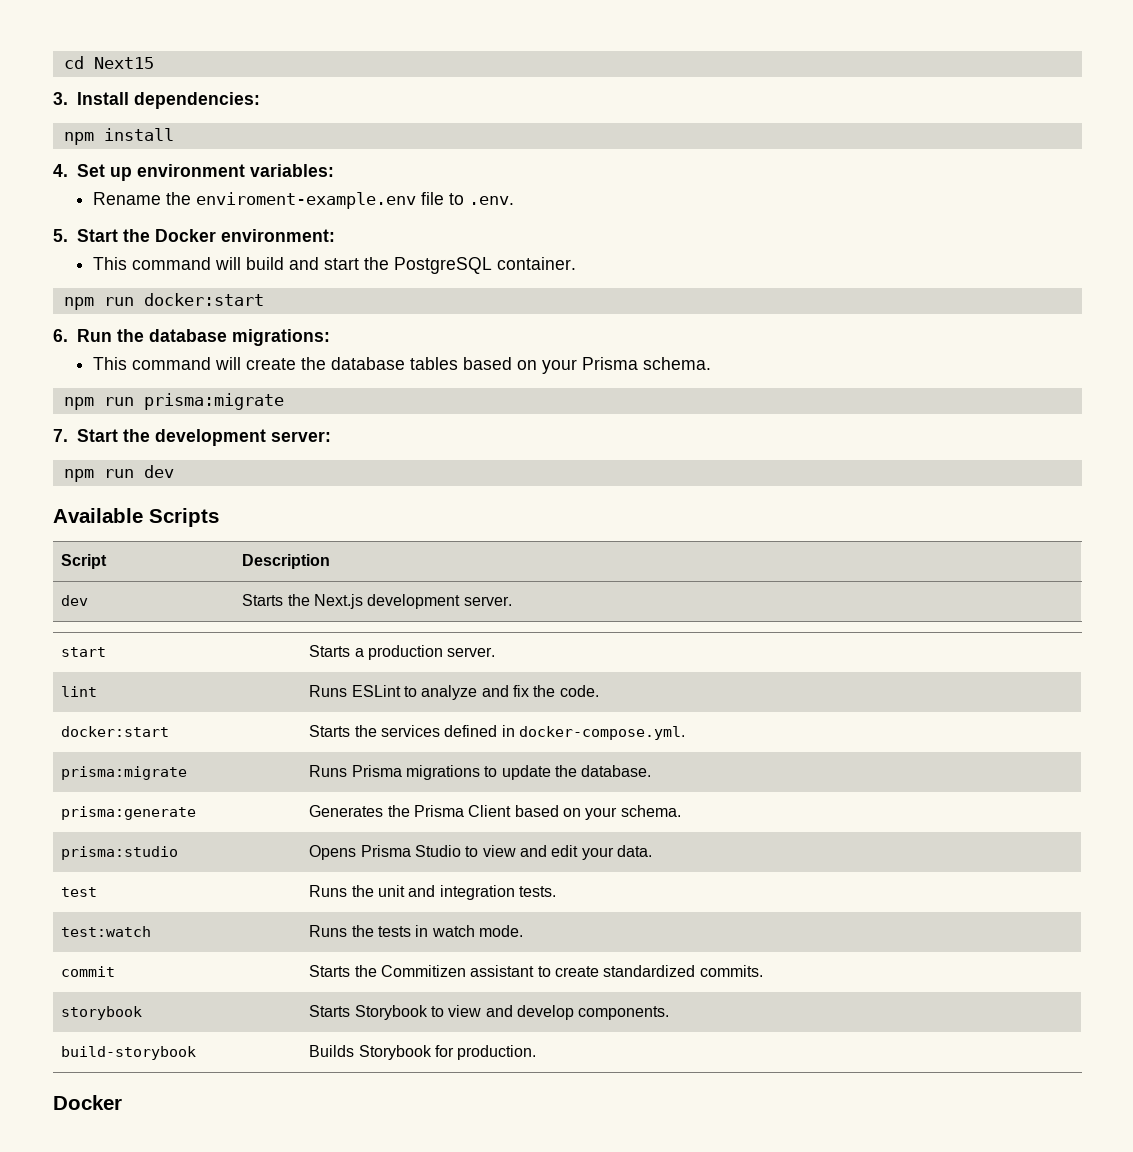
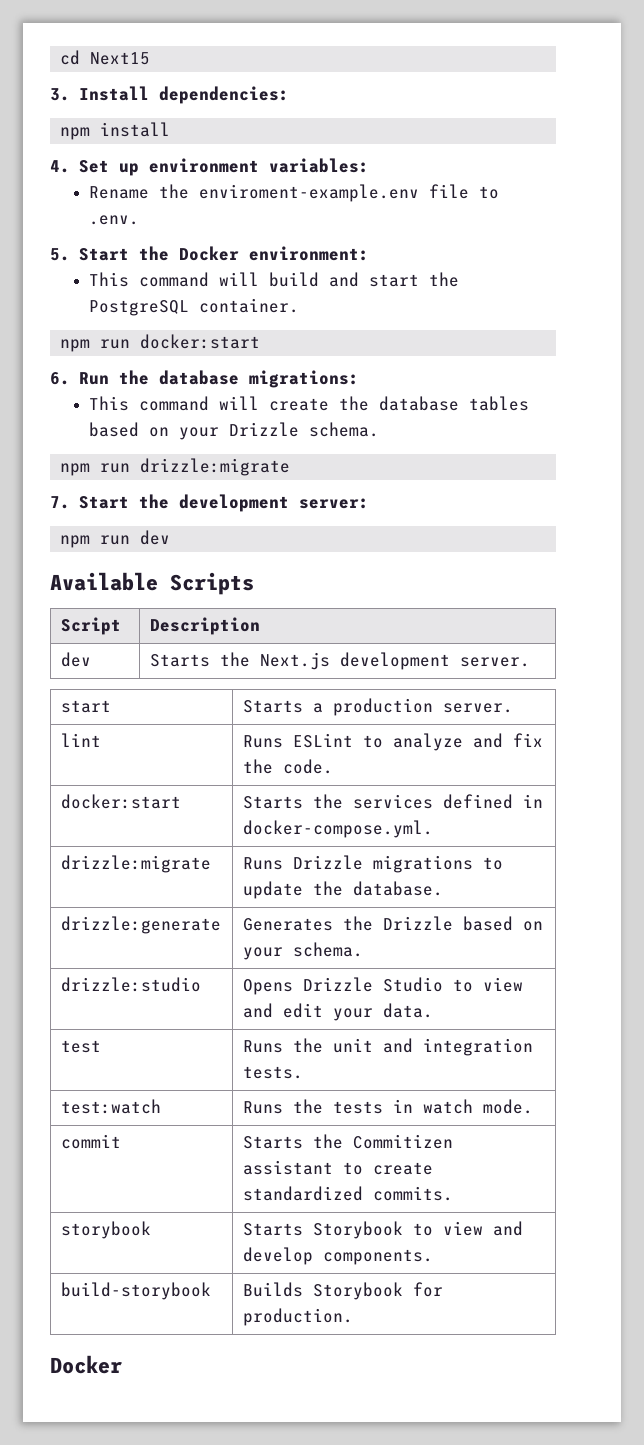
- This command will create the database tables based on your Prisma schema.
+ This command will create the database tables based on your Drizzle schema.
- npm run prisma:migrate
+ npm run drizzle:migrate
- prisma:migrate | Runs Prisma migrations to update the database.
+ drizzle:migrate | Runs Drizzle migrations to update the database.
- prisma:generate | Generates the Prisma Client based on your schema.
+ drizzle:generate | Generates the Drizzle based on your schema.
- prisma:studio | Opens Prisma Studio to view and edit your data.
+ drizzle:studio | Opens Drizzle Studio to view and edit your data.

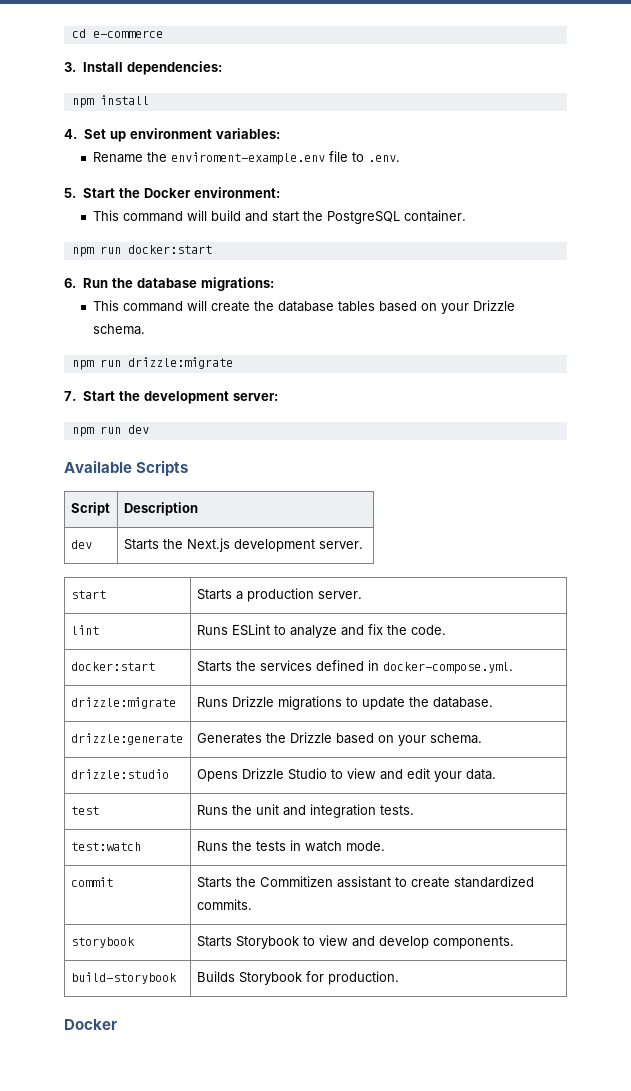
- cd Next15
+ cd e-commerce

